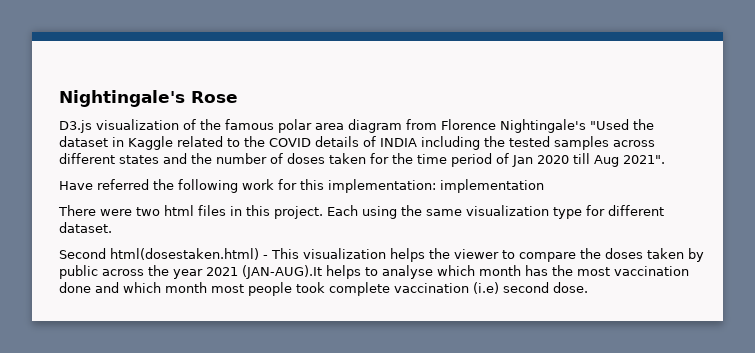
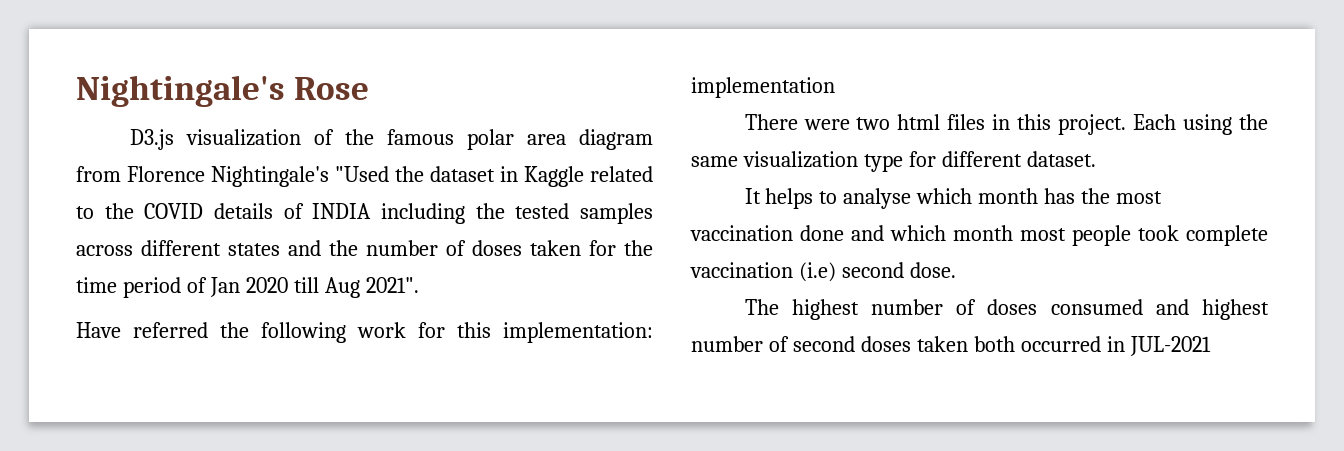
- Second html(dosestaken.html) - This visualization helps the viewer to compare the doses taken by public across the year 2021 (JAN-AUG).It helps to analyse which month has the most vaccination done and which month most people took complete vaccination (i.e) second dose.
+ It helps to analyse which month has the most vaccination done and which month most people took complete vaccination (i.e) second dose.
+ The highest number of doses consumed and highest number of second doses taken both occurred in JUL-2021

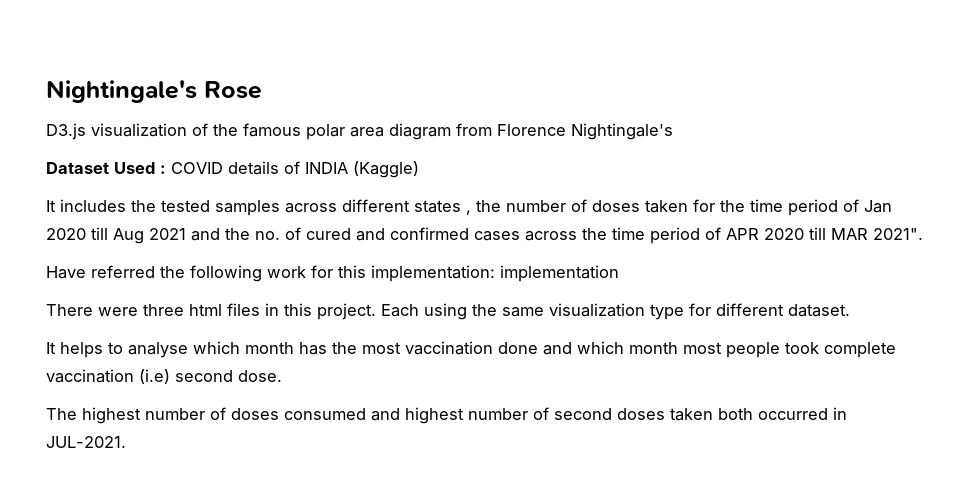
- D3.js visualization of the famous polar area diagram from Florence Nightingale's "Used the dataset in Kaggle related to the COVID details of INDIA including the tested samples across different states and the number of doses taken for the time period of Jan 2020 till Aug 2021".
+ D3.js visualization of the famous polar area diagram from Florence Nightingale's
+ Dataset Used : COVID details of INDIA (Kaggle)
+ It includes the tested samples across different states , the number of doses taken for the time period of Jan 2020 till Aug 2021 and the no. of cured and confirmed cases across the time period of APR 2020 till MAR 2021".
- There were two html files in this project.
+ There were three html files in this project.
- The highest number of doses consumed and highest number of second doses taken both occurred in JUL-2021
+ The highest number of doses consumed and highest number of second doses taken both occurred in JUL-2021.

